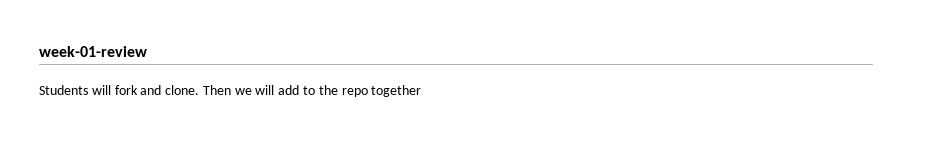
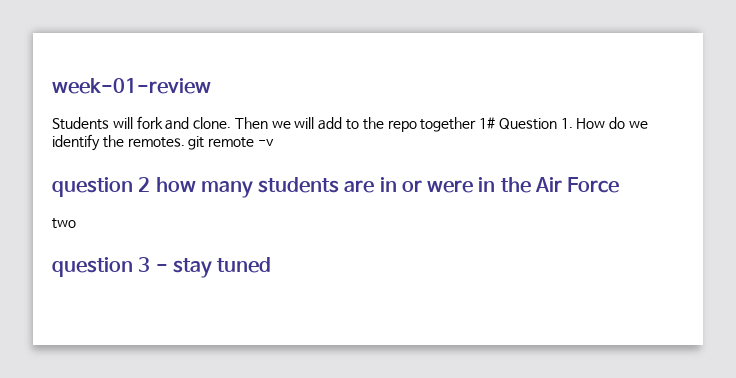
- Then we will add to the repo together
+ Then we will add to the repo together 1# Question 1. How do we identify the remotes. git remote -v
+ question 2 how many students are in or were in the Air Force
+ two
+ question 3 - stay tuned

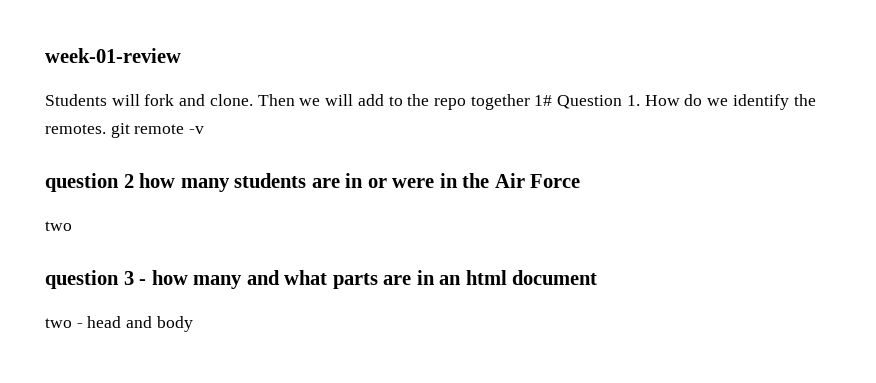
- question 3 - stay tuned
+ question 3 - how many and what parts are in an html document
+ two - head and body

